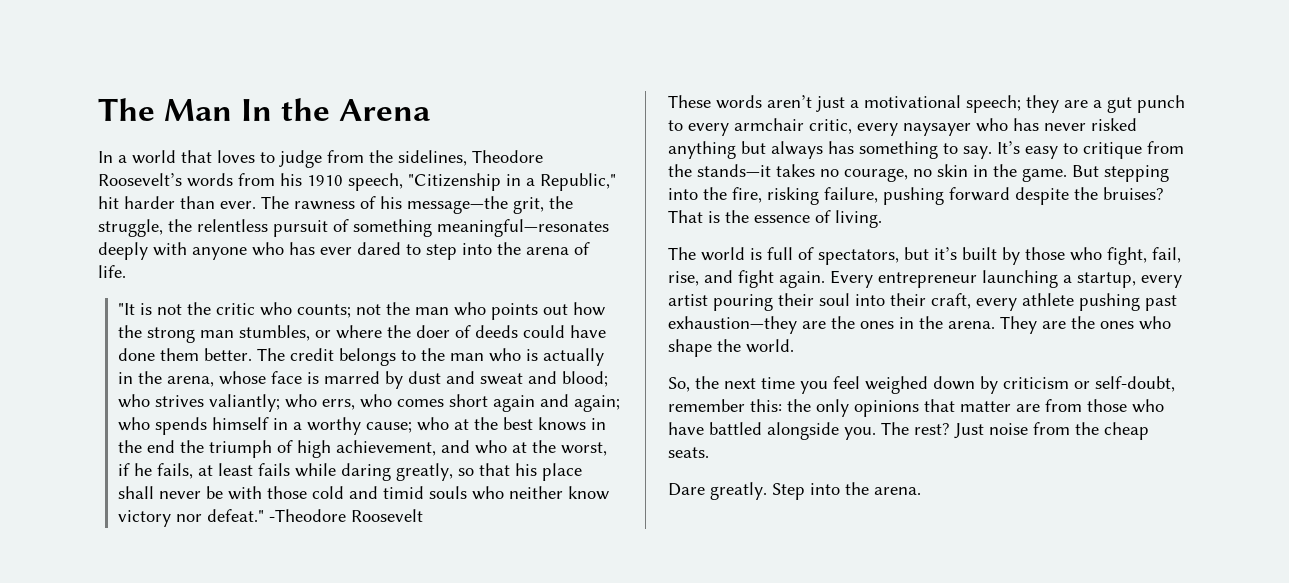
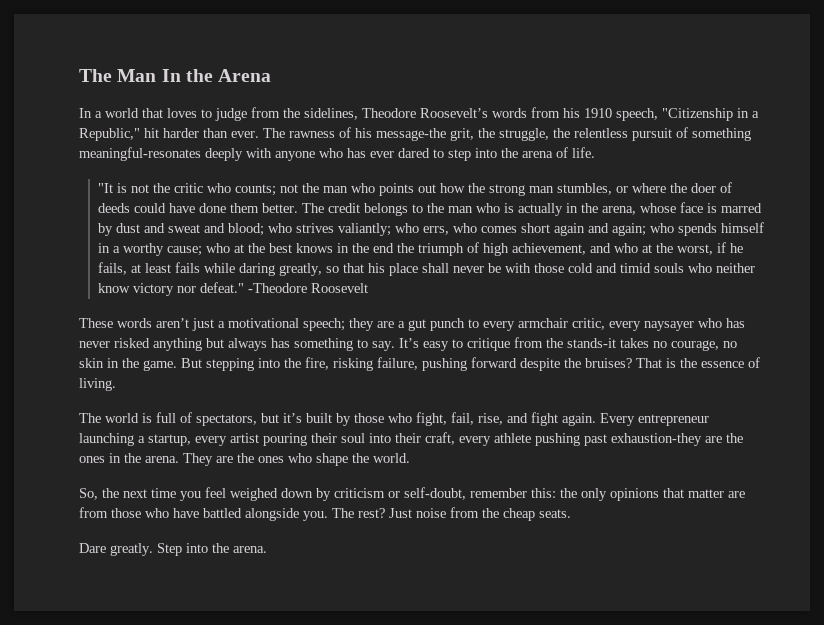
- The rawness of his message—the grit, the struggle, the relentless pursuit of something meaningful—resonates deeply with anyone who has ever dared to step into the arena of life.
+ The rawness of his message-the grit, the struggle, the relentless pursuit of something meaningful-resonates deeply with anyone who has ever dared to step into the arena of life.
- It’s easy to critique from the stands—it takes no courage, no skin in the game.
+ It’s easy to critique from the stands-it takes no courage, no skin in the game.
- Every entrepreneur launching a startup, every artist pouring their soul into their craft, every athlete pushing past exhaustion—they are the ones in the arena.
+ Every entrepreneur launching a startup, every artist pouring their soul into their craft, every athlete pushing past exhaustion-they are the ones in the arena.

